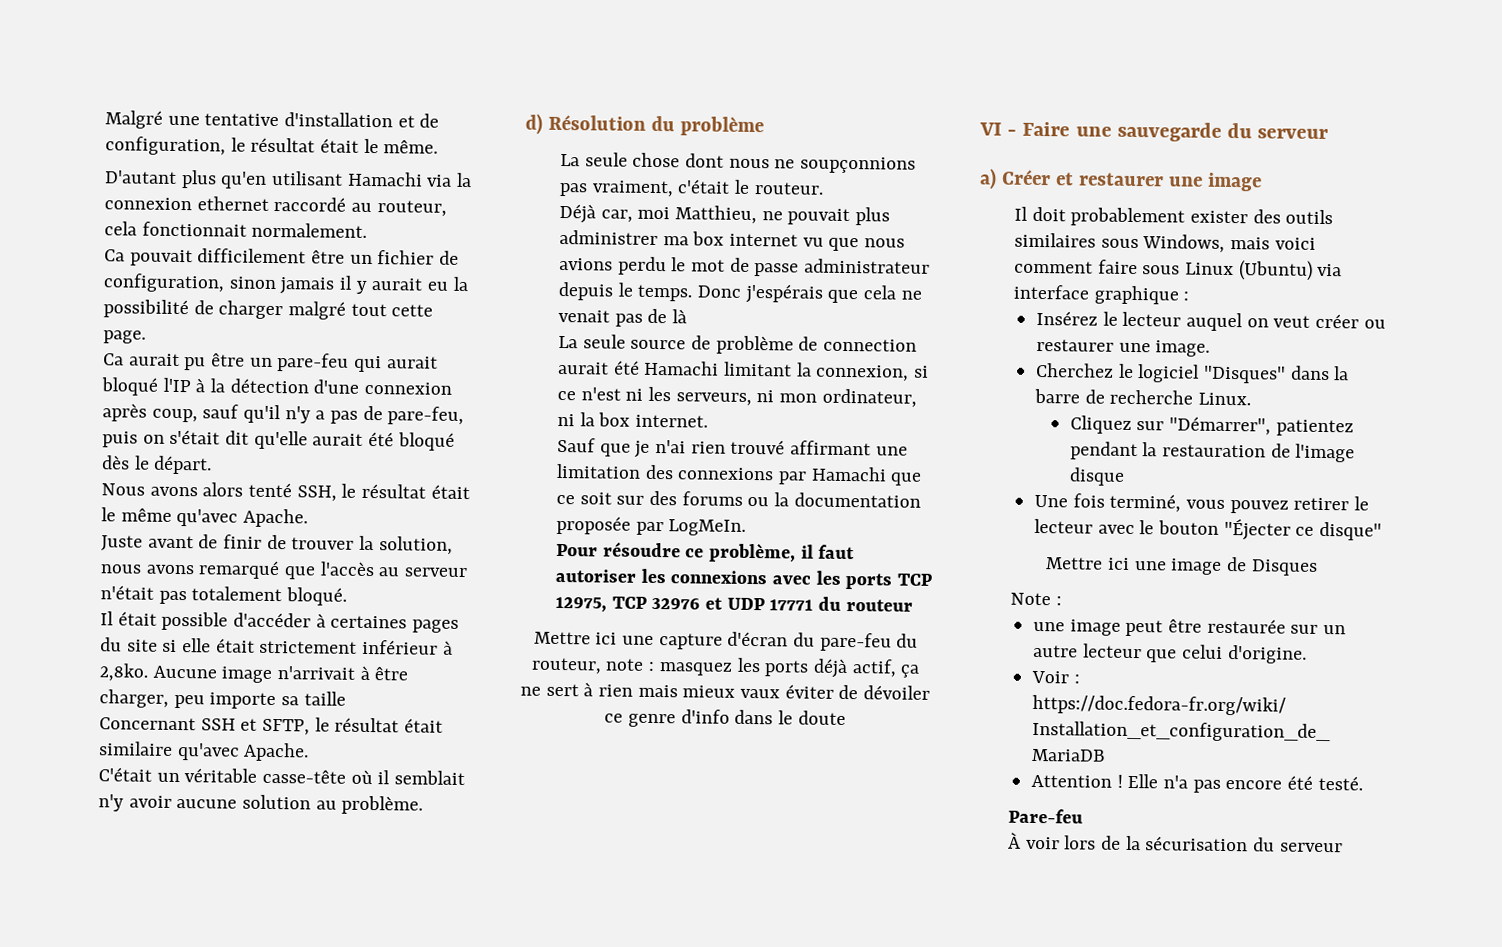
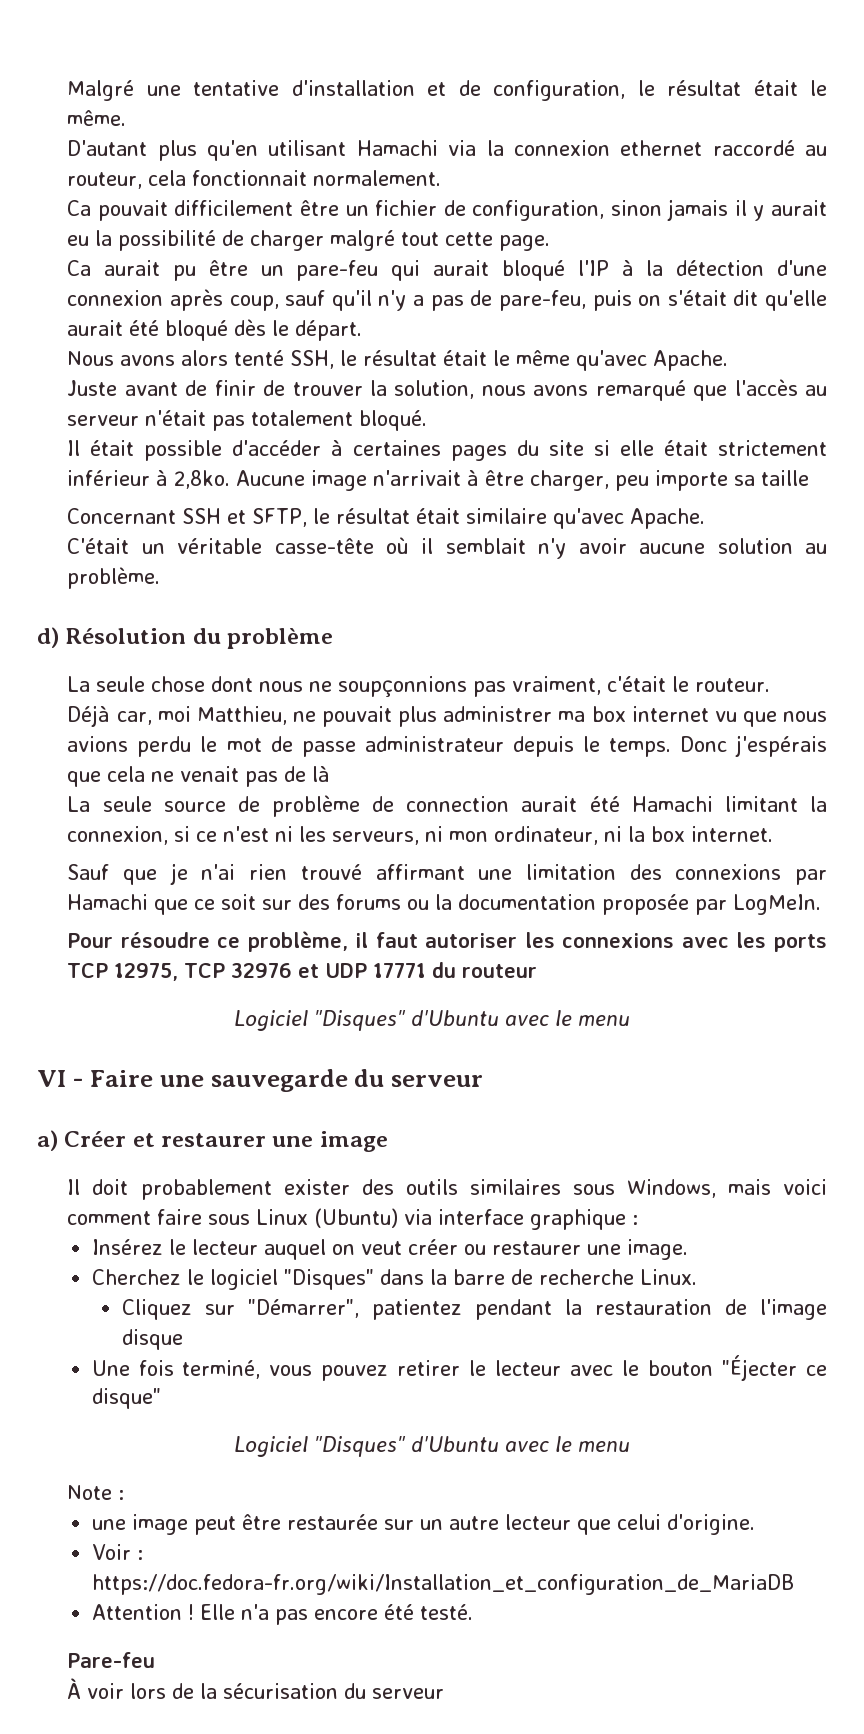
  Pour résoudre ce problème, il faut autoriser les connexions avec les ports TCP 12975, TCP 32976 et UDP 17771 du routeur
- Mettre ici une capture d'écran du pare-feu du routeur, note : masquez les ports déjà actif, ça ne sert à rien mais mieux vaux éviter de dévoiler ce genre d'info dans le doute
+ Logiciel "Disques" d'Ubuntu avec le menu
  Une fois terminé, vous pouvez retirer le lecteur avec le bouton "Éjecter ce disque"
- Mettre ici une image de Disques
+ Logiciel "Disques" d'Ubuntu avec le menu

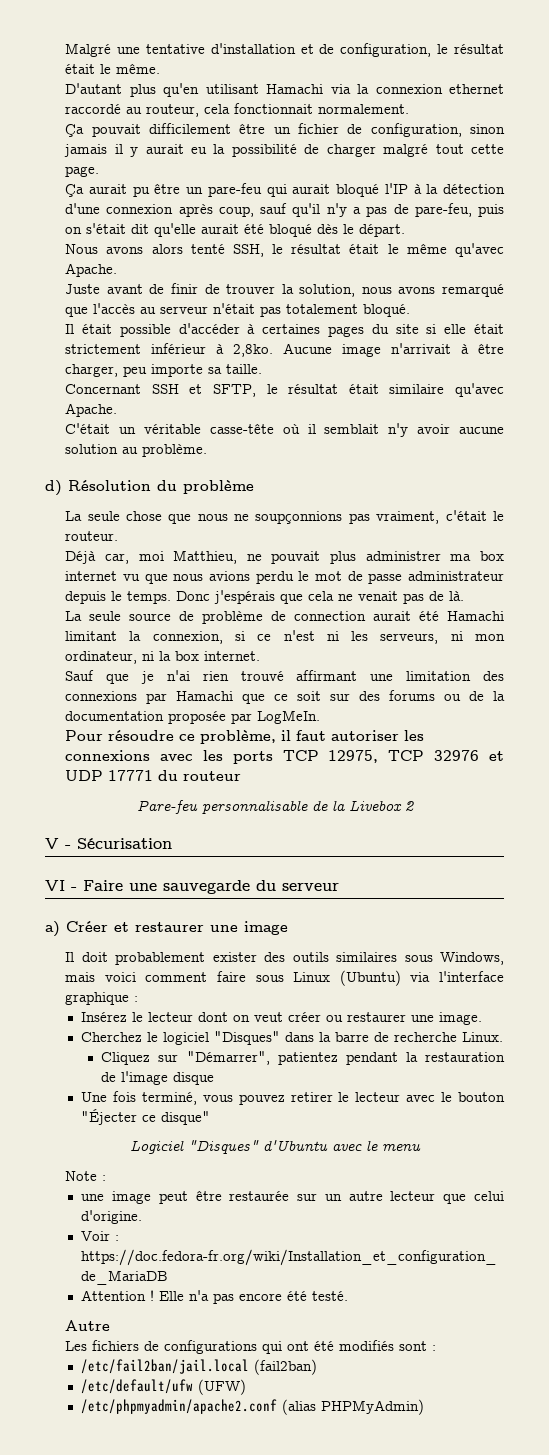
- Ca pouvait difficilement être un fichier de configuration, sinon jamais il y aurait eu la possibilité de charger malgré tout cette page.
+ Ça pouvait difficilement être un fichier de configuration, sinon jamais il y aurait eu la possibilité de charger malgré tout cette page.
- Ca aurait pu être un pare-feu qui aurait bloqué l'IP à la détection d'une connexion après coup, sauf qu'il n'y a pas de pare-feu, puis on s'était dit qu'elle aurait été bloqué dès le départ.
+ Ça aurait pu être un pare-feu qui aurait bloqué l'IP à la détection d'une connexion après coup, sauf qu'il n'y a pas de pare-feu, puis on s'était dit qu'elle aurait été bloqué dès le départ.
- Aucune image n'arrivait à être charger, peu importe sa taille
+ Aucune image n'arrivait à être charger, peu importe sa taille.
- La seule chose dont nous ne soupçonnions pas vraiment, c'était le routeur.
+ La seule chose que nous ne soupçonnions pas vraiment, c'était le routeur.
- Donc j'espérais que cela ne venait pas de là
+ Donc j'espérais que cela ne venait pas de là.
- Sauf que je n'ai rien trouvé affirmant une limitation des connexions par Hamachi que ce soit sur des forums ou la documentation proposée par LogMeIn.
+ Sauf que je n'ai rien trouvé affirmant une limitation des connexions par Hamachi que ce soit sur des forums ou de la documentation proposée par LogMeIn.
  Pour résoudre ce problème, il faut autoriser les connexions avec les ports TCP 12975, TCP 32976 et UDP 17771 du routeur
- Logiciel "Disques" d'Ubuntu avec le menu
+ Pare-feu personnalisable de la Livebox 2
+ V - Sécurisation
- Il doit probablement exister des outils similaires sous Windows, mais voici comment faire sous Linux (Ubuntu) via interface graphique :
+ Il doit probablement exister des outils similaires sous Windows, mais voici comment faire sous Linux (Ubuntu) via l'interface graphique :
- Insérez le lecteur auquel on veut créer ou restaurer une image.
+ Insérez le lecteur dont on veut créer ou restaurer une image.
- Pare-feu
- À voir lors de la sécurisation du serveur
+ Autre
+ Les fichiers de configurations qui ont été modifiés sont :
+ /etc/fail2ban/jail.local (fail2ban)
+ /etc/default/ufw (UFW)
+ /etc/phpmyadmin/apache2.conf (alias PHPMyAdmin)

